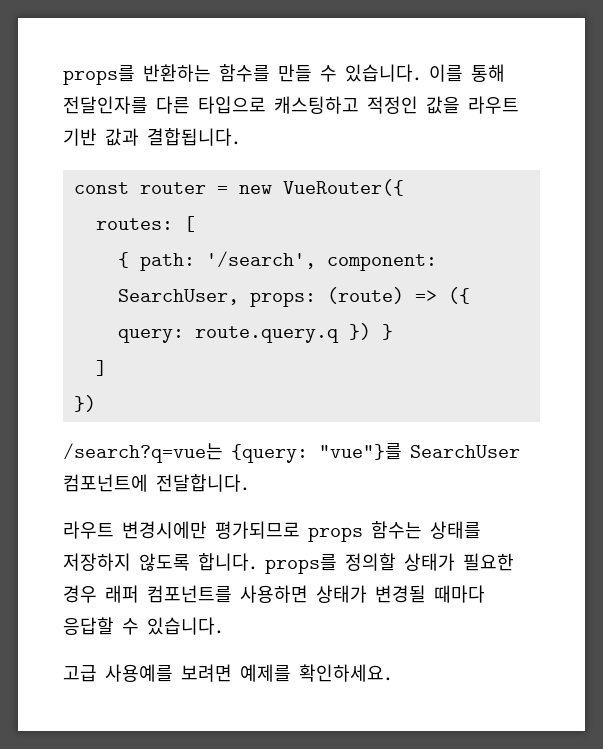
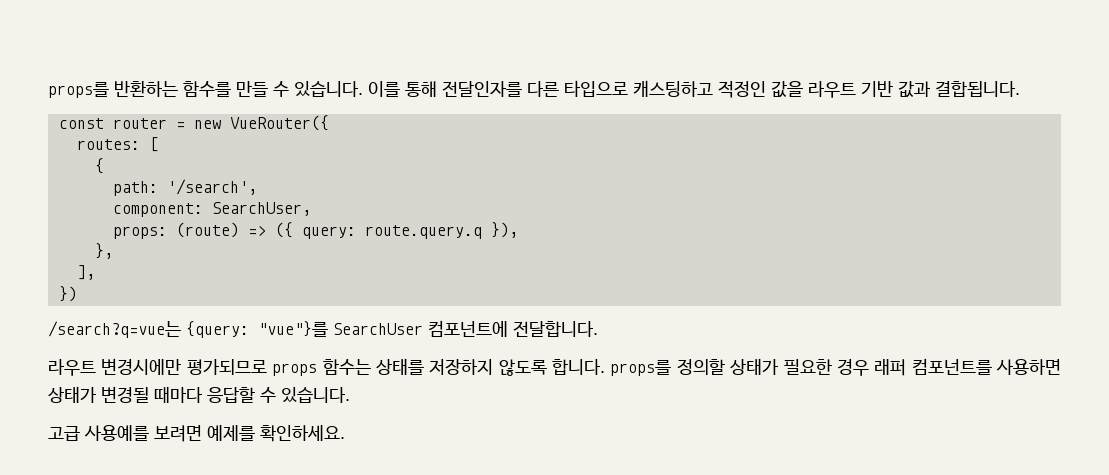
- { path: '/search', component: SearchUser, props: (route) => ({ query: route.query.q }) }
- ]
+ {
+ path: '/search',
+ component: SearchUser,
+ props: (route) => ({ query: route.query.q }),
+ },
+ ],

